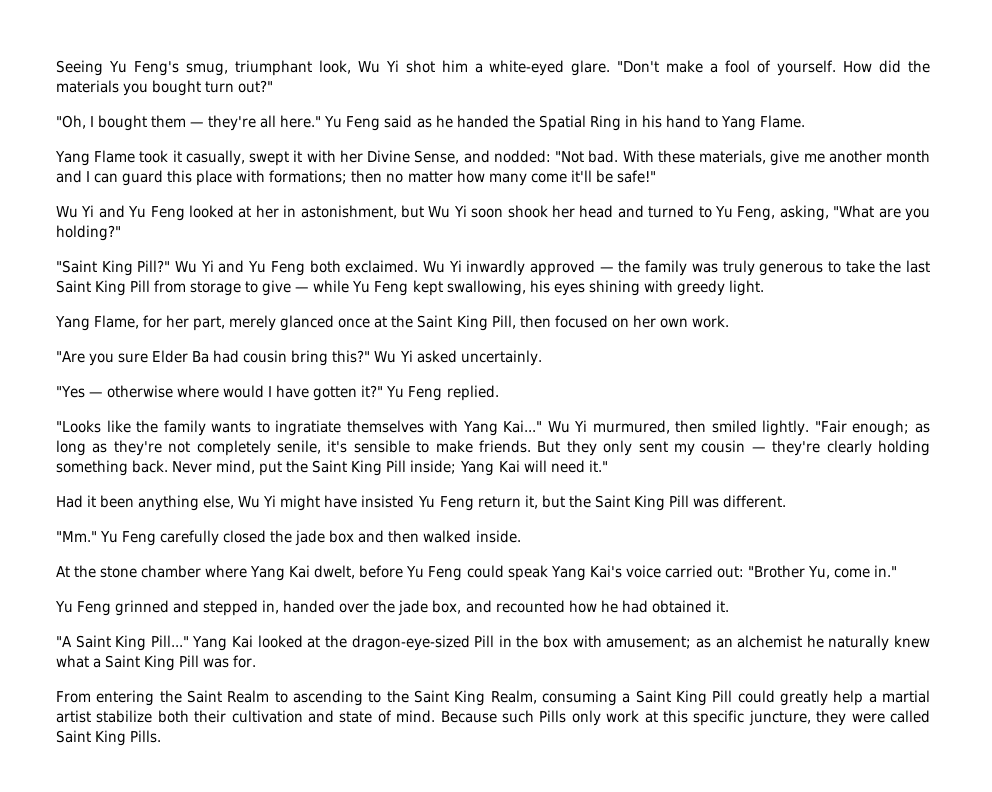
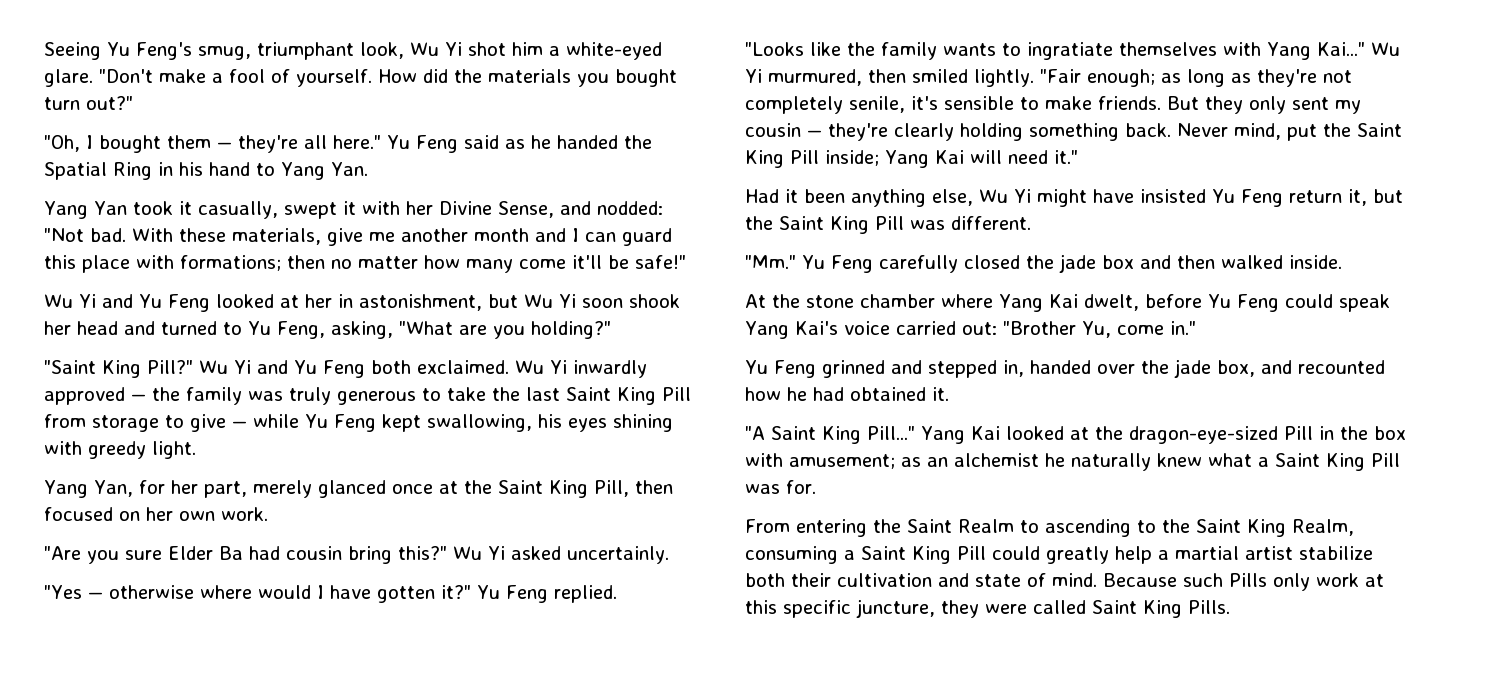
- Yu Feng said as he handed the Spatial Ring in his hand to Yang Flame.
- Yang Flame took it casually, swept it with her Divine Sense, and nodded: "Not bad.
+ Yu Feng said as he handed the Spatial Ring in his hand to Yang Yan.
+ Yang Yan took it casually, swept it with her Divine Sense, and nodded: "Not bad.
- Yang Flame, for her part, merely glanced once at the Saint King Pill, then focused on her own work.
+ Yang Yan, for her part, merely glanced once at the Saint King Pill, then focused on her own work.

